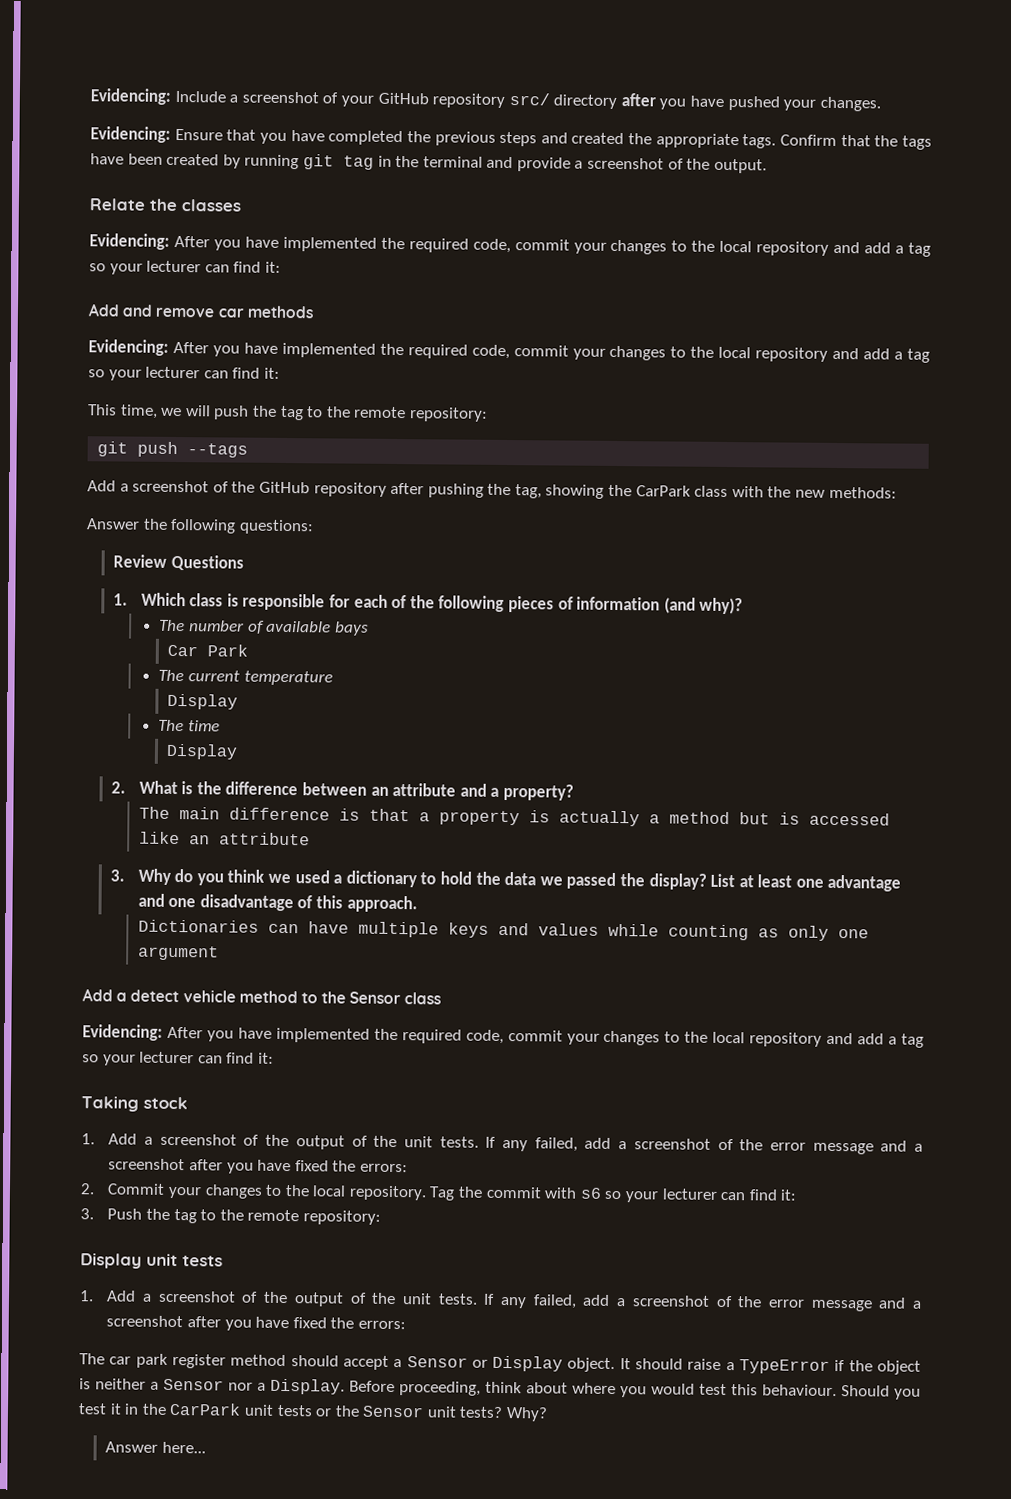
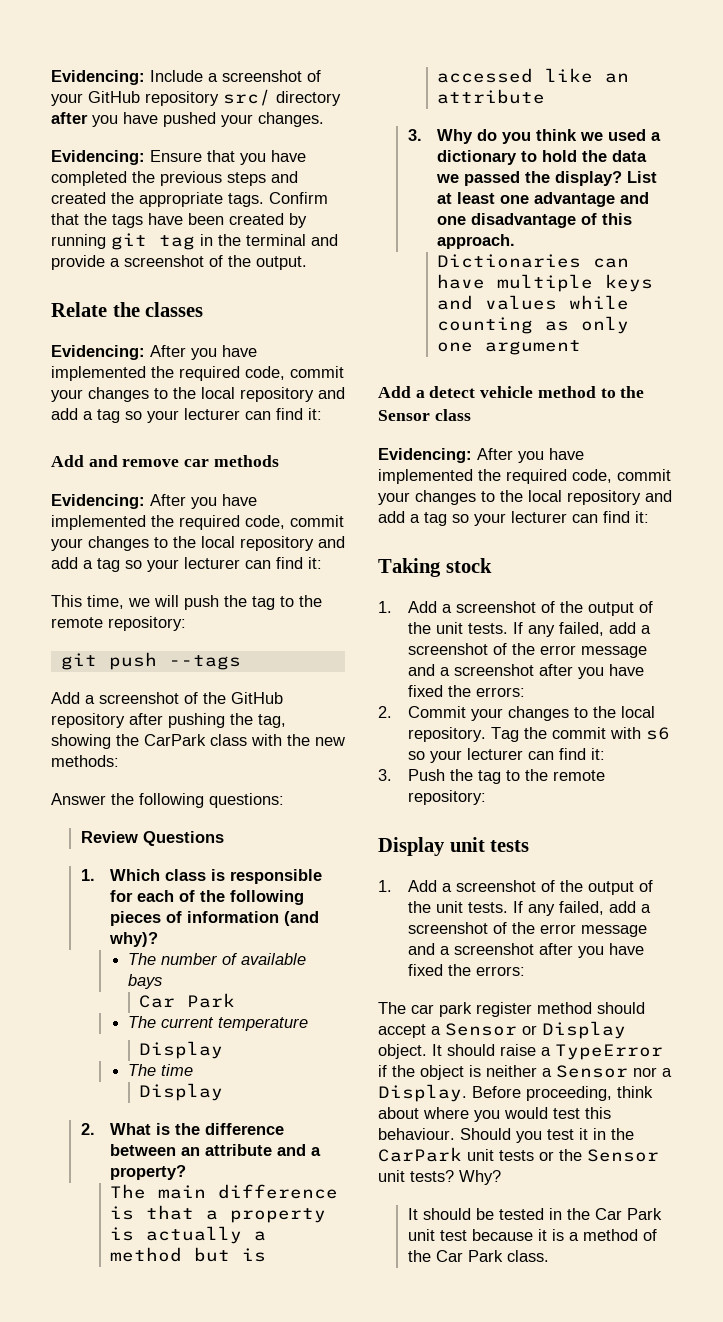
- Answer here...
+ It should be tested in the Car Park unit test because it is a method of the Car Park class.

